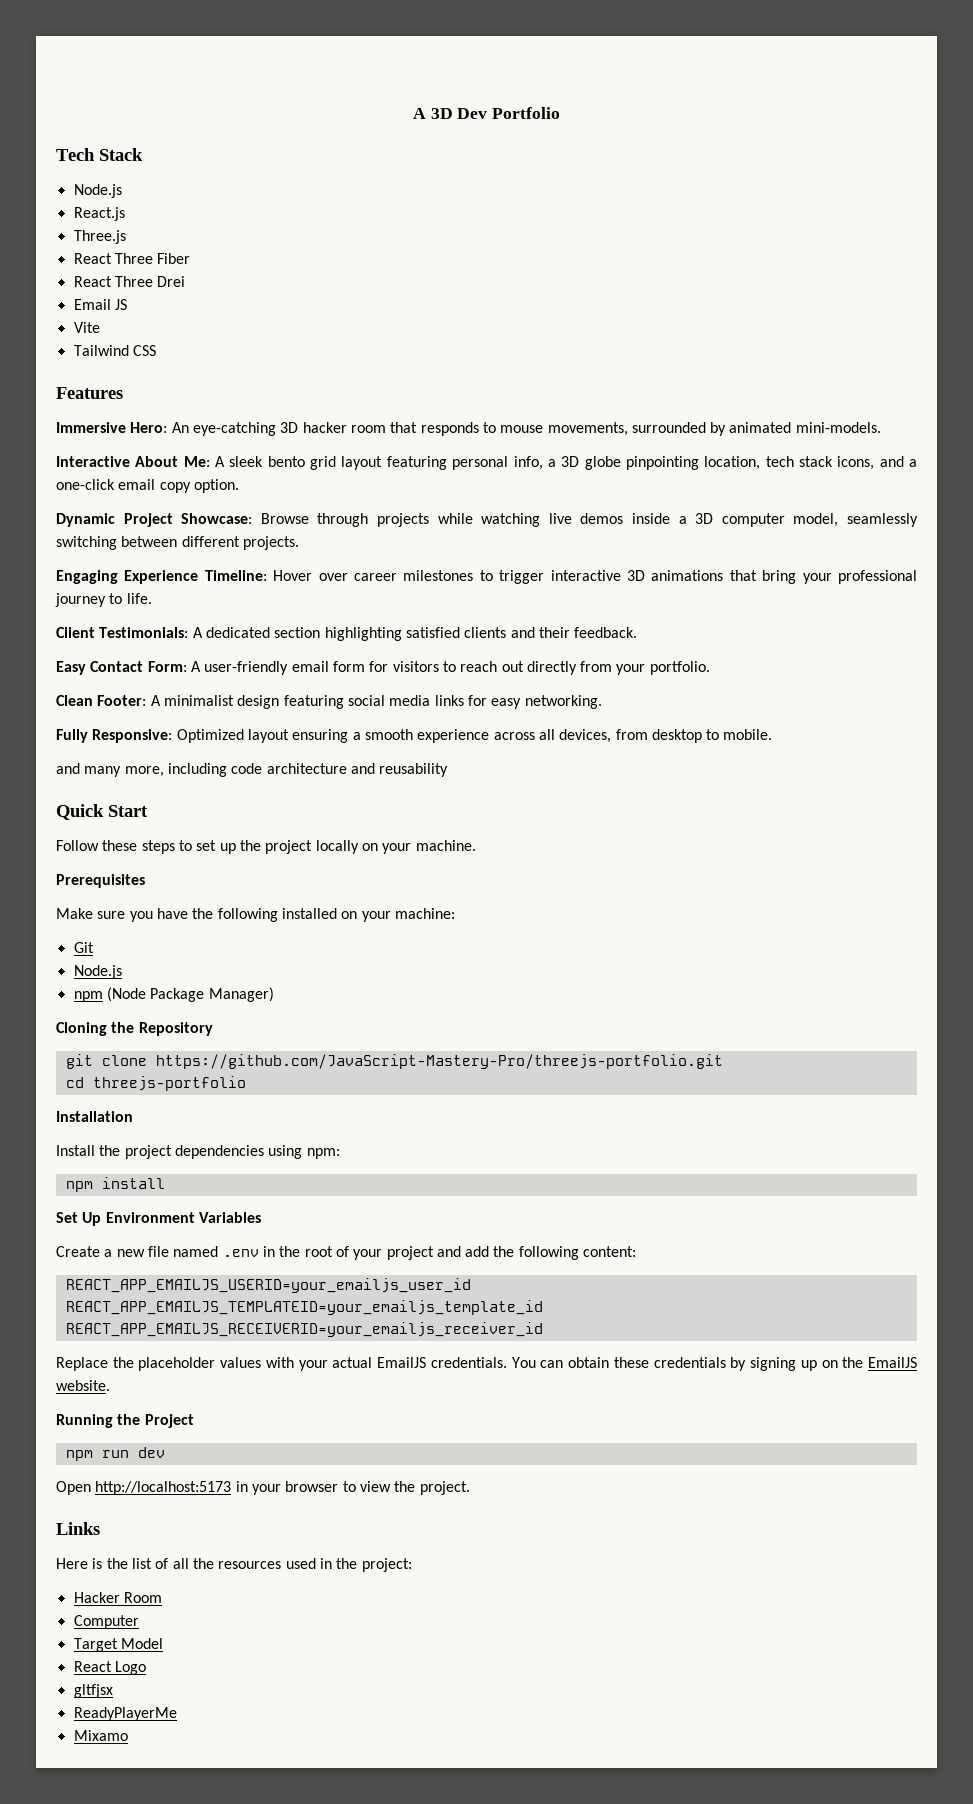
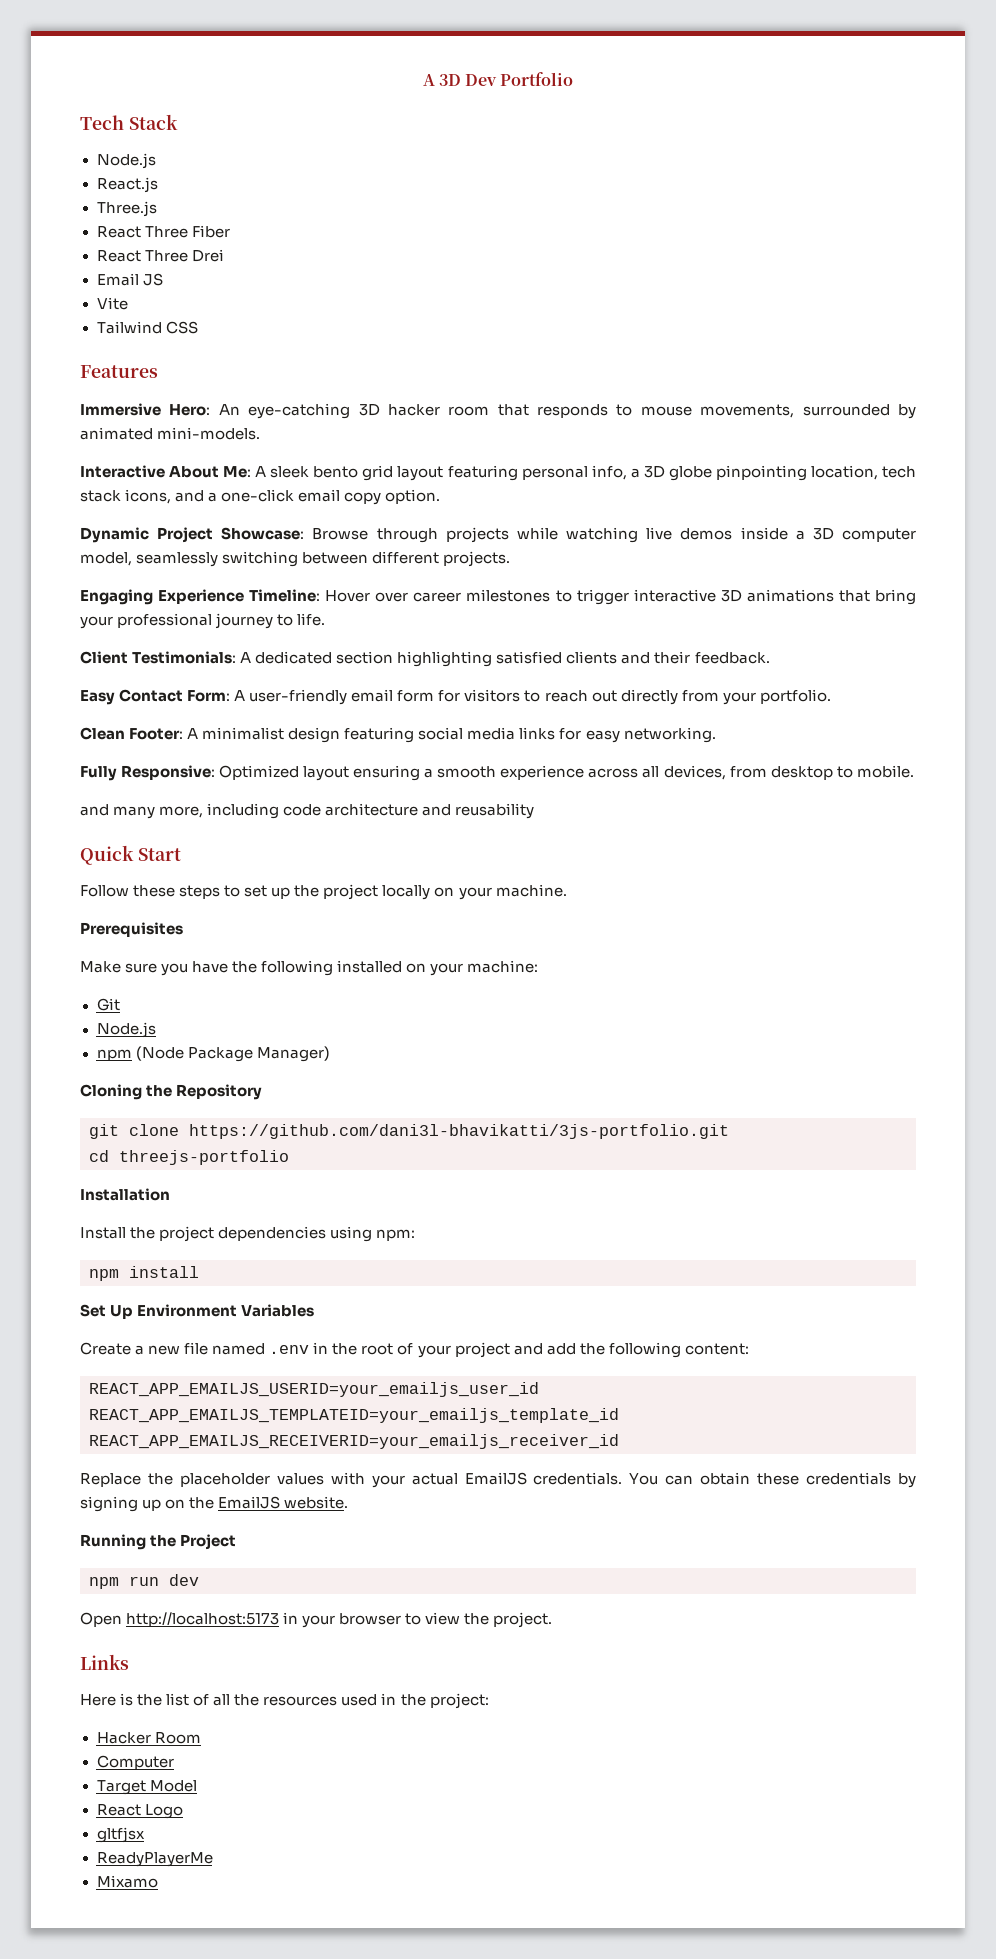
- git clone https://github.com/JavaScript-Mastery-Pro/threejs-portfolio.git
+ git clone https://github.com/dani3l-bhavikatti/3js-portfolio.git

